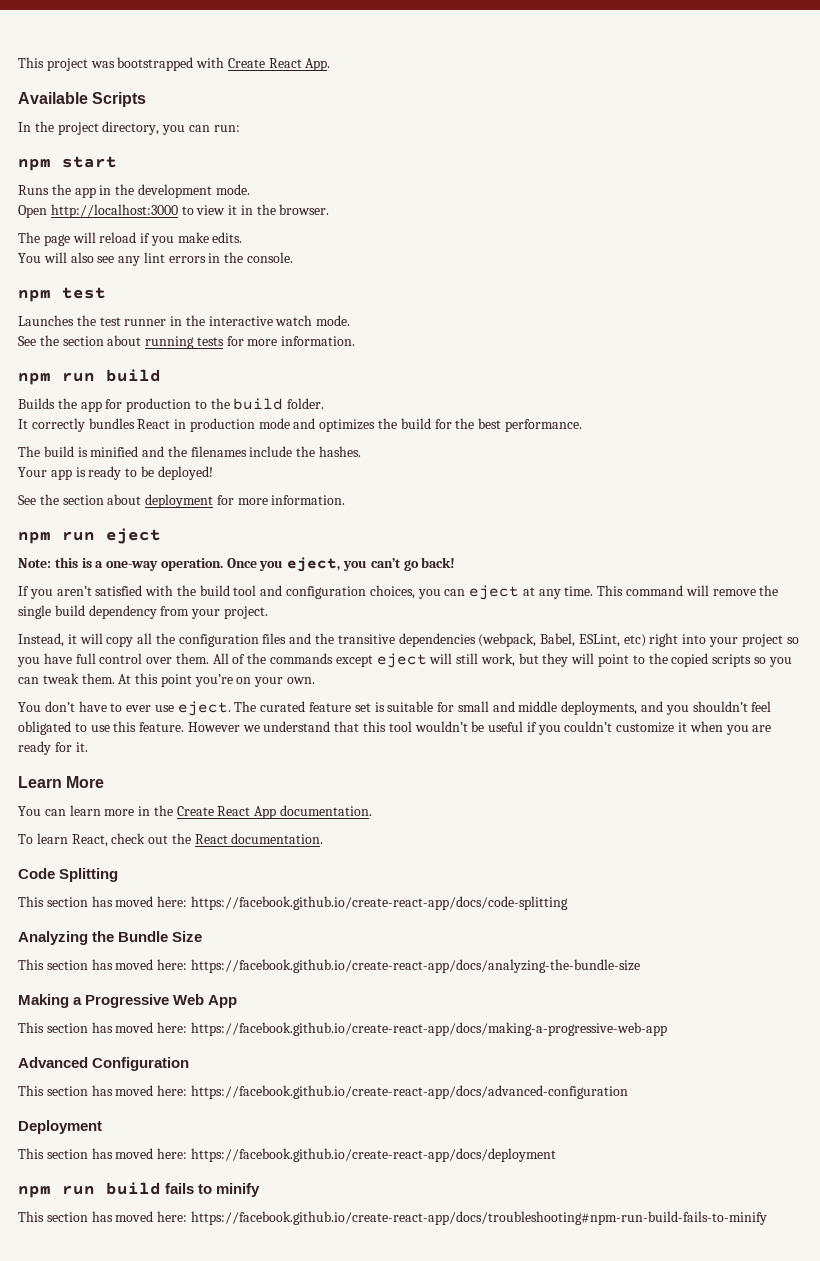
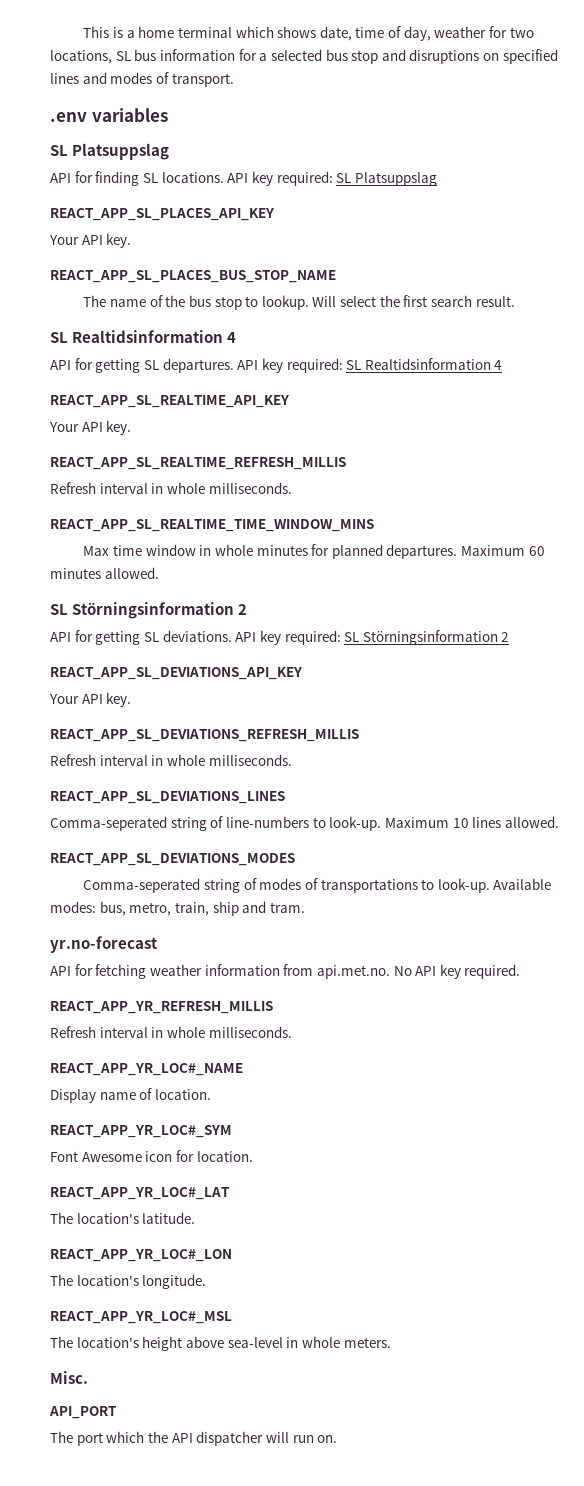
- This project was bootstrapped with Create React App.
- Available Scripts
- In the project directory, you can run:
- npm start
- Runs the app in the development mode.
- Open http://localhost:3000 to view it in the browser.
- The page will reload if you make edits.
- You will also see any lint errors in the console.
- npm test
- Launches the test runner in the interactive watch mode.
- See the section about running tests for more information.
- npm run build
- Builds the app for production to the build folder.
- It correctly bundles React in production mode and optimizes the build for the best performance.
- The build is minified and the filenames include the hashes.
- Your app is ready to be deployed!
- See the section about deployment for more information.
- npm run eject
- Note: this is a one-way operation. Once you eject, you can’t go back!
- If you aren’t satisfied with the build tool and configuration choices, you can eject at any time. This command will remove the single build dependency from your project.
- Instead, it will copy all the configuration files and the transitive dependencies (webpack, Babel, ESLint, etc) right into your project so you have full control over them. All of the commands except eject will still work, but they will point to the copied scripts so you can tweak them. At this point you’re on your own.
- You don’t have to ever use eject. The curated feature set is suitable for small and middle deployments, and you shouldn’t feel obligated to use this feature. However we understand that this tool wouldn’t be useful if you couldn’t customize it when you are ready for it.
- Learn More
- You can learn more in the Create React App documentation.
- To learn React, check out the React documentation.
- Code Splitting
- This section has moved here: https://facebook.github.io/create-react-app/docs/code-splitting
- Analyzing the Bundle Size
- This section has moved here: https://facebook.github.io/create-react-app/docs/analyzing-the-bundle-size
- Making a Progressive Web App
- This section has moved here: https://facebook.github.io/create-react-app/docs/making-a-progressive-web-app
- Advanced Configuration
- This section has moved here: https://facebook.github.io/create-react-app/docs/advanced-configuration
- Deployment
- This section has moved here: https://facebook.github.io/create-react-app/docs/deployment
- npm run build fails to minify
- This section has moved here: https://facebook.github.io/create-react-app/docs/troubleshooting#npm-run-build-fails-to-minify
+ This is a home terminal which shows date, time of day, weather for two locations, SL bus information for a selected bus stop and disruptions on specified lines and modes of transport.
+ .env variables
+ SL Platsuppslag
+ API for finding SL locations. API key required: SL Platsuppslag
+ REACT_APP_SL_PLACES_API_KEY
+ Your API key.
+ REACT_APP_SL_PLACES_BUS_STOP_NAME
+ The name of the bus stop to lookup. Will select the first search result.
+ SL Realtidsinformation 4
+ API for getting SL departures. API key required: SL Realtidsinformation 4
+ REACT_APP_SL_REALTIME_API_KEY
+ Your API key.
+ REACT_APP_SL_REALTIME_REFRESH_MILLIS
+ Refresh interval in whole milliseconds.
+ REACT_APP_SL_REALTIME_TIME_WINDOW_MINS
+ Max time window in whole minutes for planned departures. Maximum 60 minutes allowed.
+ SL Störningsinformation 2
+ API for getting SL deviations. API key required: SL Störningsinformation 2
+ REACT_APP_SL_DEVIATIONS_API_KEY
+ Your API key.
+ REACT_APP_SL_DEVIATIONS_REFRESH_MILLIS
+ Refresh interval in whole milliseconds.
+ REACT_APP_SL_DEVIATIONS_LINES
+ Comma-seperated string of line-numbers to look-up. Maximum 10 lines allowed.
+ REACT_APP_SL_DEVIATIONS_MODES
+ Comma-seperated string of modes of transportations to look-up. Available modes: bus, metro, train, ship and tram.
+ yr.no-forecast
+ API for fetching weather information from api.met.no. No API key required.
+ REACT_APP_YR_REFRESH_MILLIS
+ Refresh interval in whole milliseconds.
+ REACT_APP_YR_LOC#_NAME
+ Display name of location.
+ REACT_APP_YR_LOC#_SYM
+ Font Awesome icon for location.
+ REACT_APP_YR_LOC#_LAT
+ The location's latitude.
+ REACT_APP_YR_LOC#_LON
+ The location's longitude.
+ REACT_APP_YR_LOC#_MSL
+ The location's height above sea-level in whole meters.
+ Misc.
+ API_PORT
+ The port which the API dispatcher will run on.

